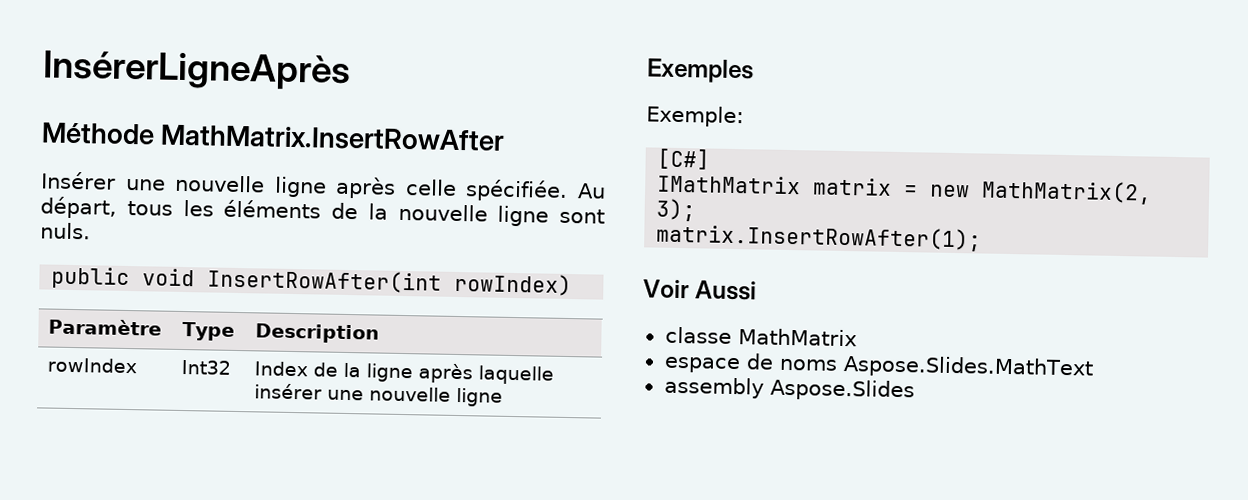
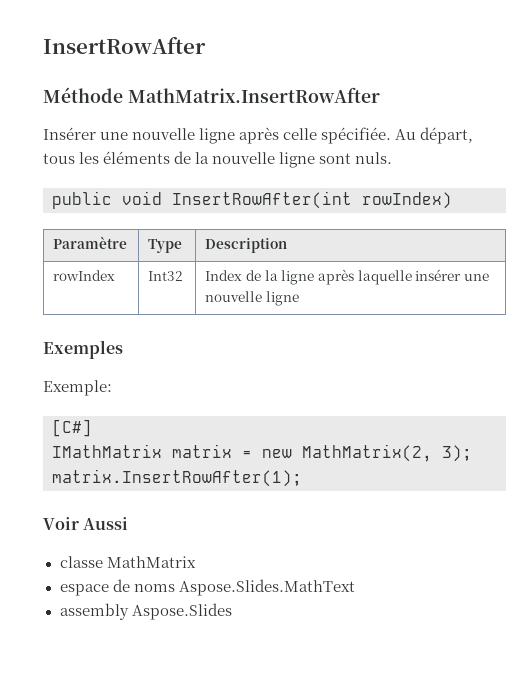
- InsérerLigneAprès
+ InsertRowAfter

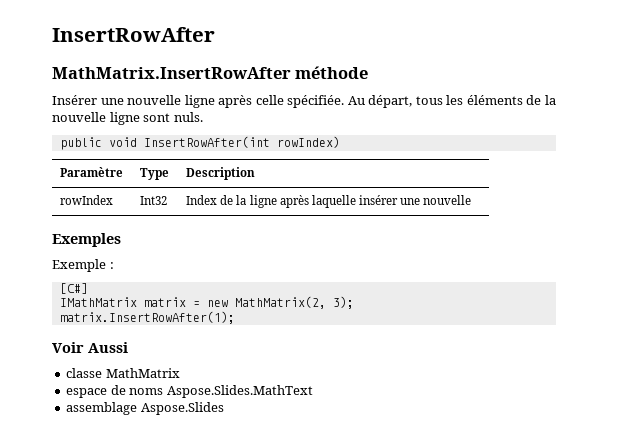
- Méthode MathMatrix.InsertRowAfter
+ MathMatrix.InsertRowAfter méthode
- rowIndex | Int32 | Index de la ligne après laquelle insérer une nouvelle ligne
+ rowIndex | Int32 | Index de la ligne après laquelle insérer une nouvelle
- Exemple:
+ Exemple :
- assembly Aspose.Slides
+ assemblage Aspose.Slides

